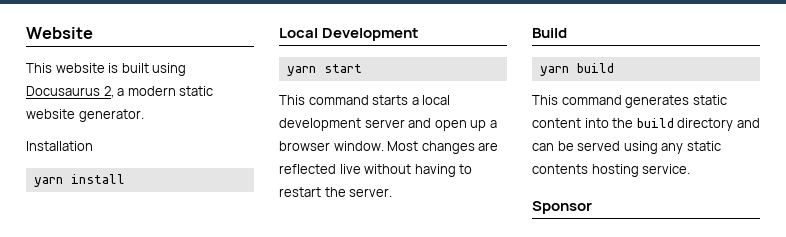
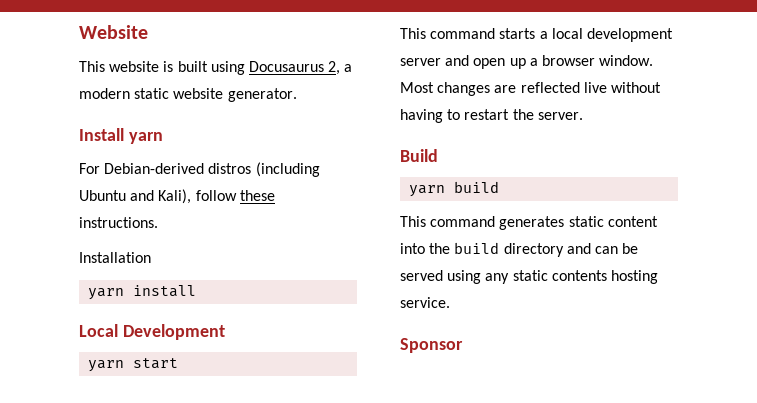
+ Install yarn
+ For Debian-derived distros (including Ubuntu and Kali), follow these instructions.

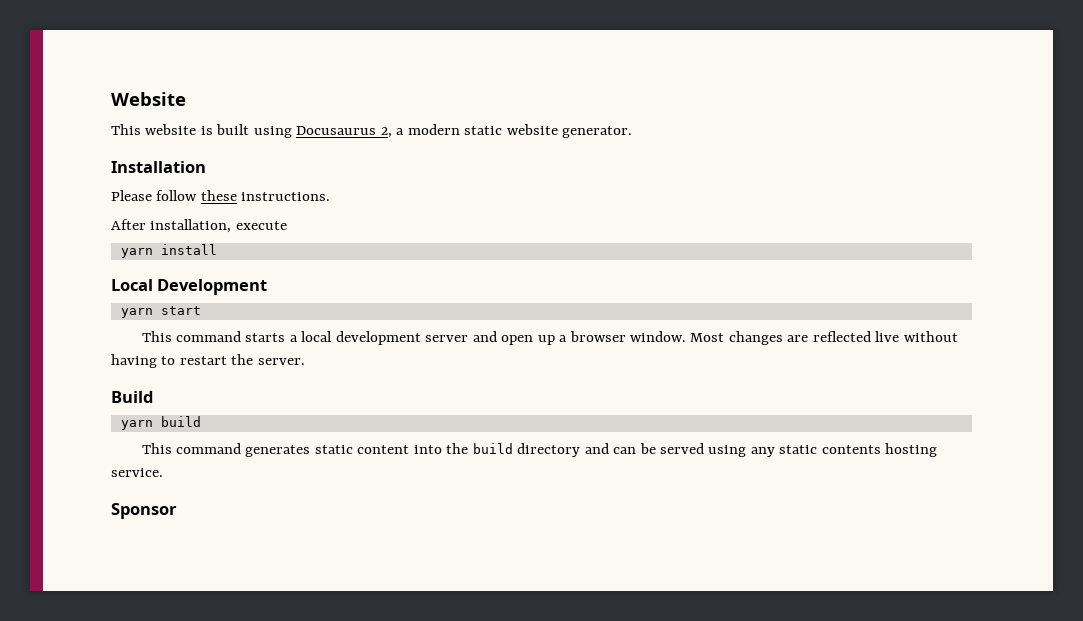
- Install yarn
- For Debian-derived distros (including Ubuntu and Kali), follow these instructions.
+ Installation
+ Please follow these instructions.
- Installation
+ After installation, execute

